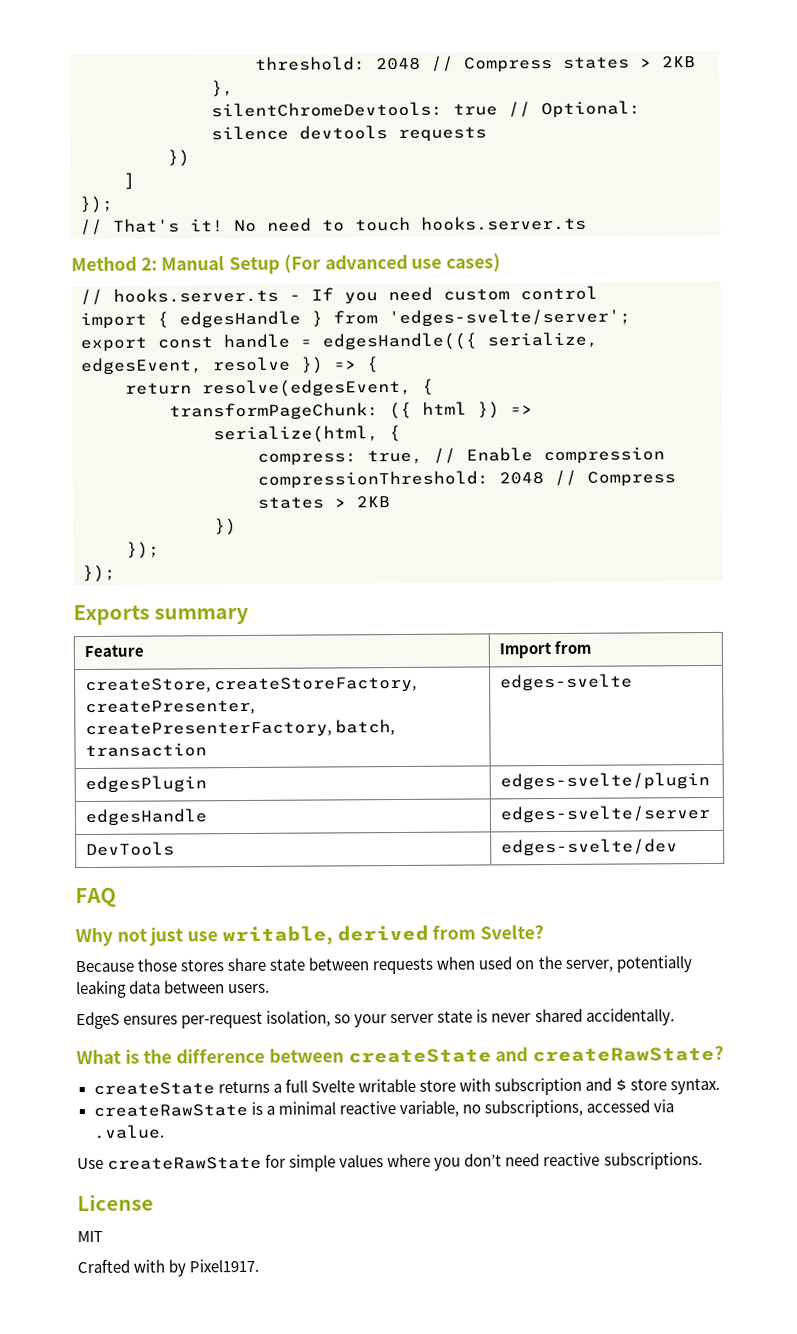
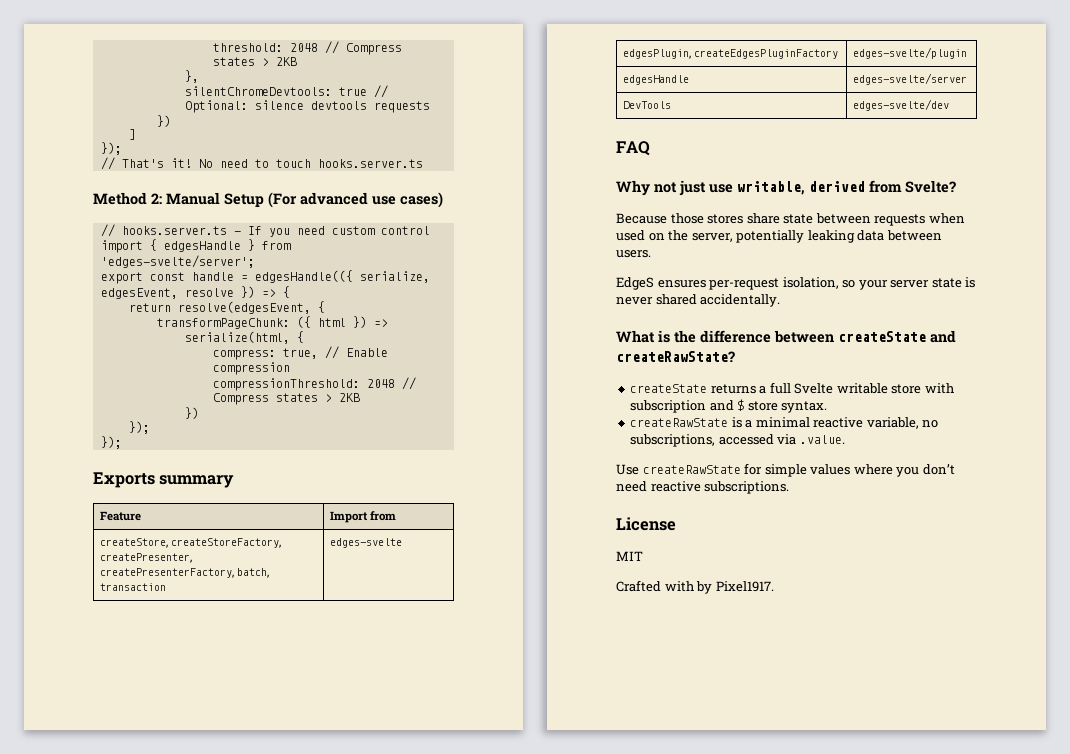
- edgesPlugin | edges-svelte/plugin
+ edgesPlugin, createEdgesPluginFactory | edges-svelte/plugin

